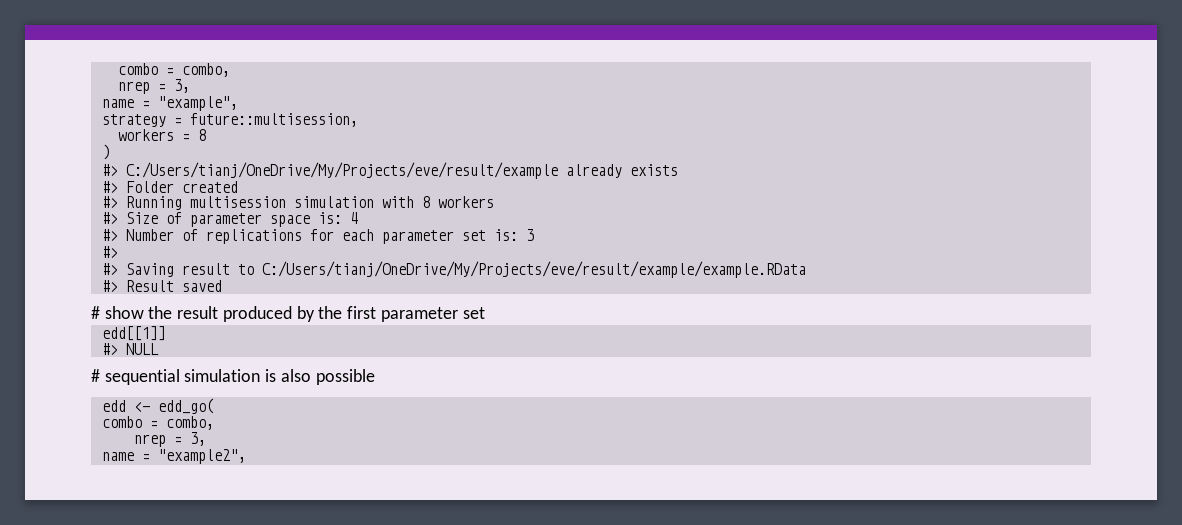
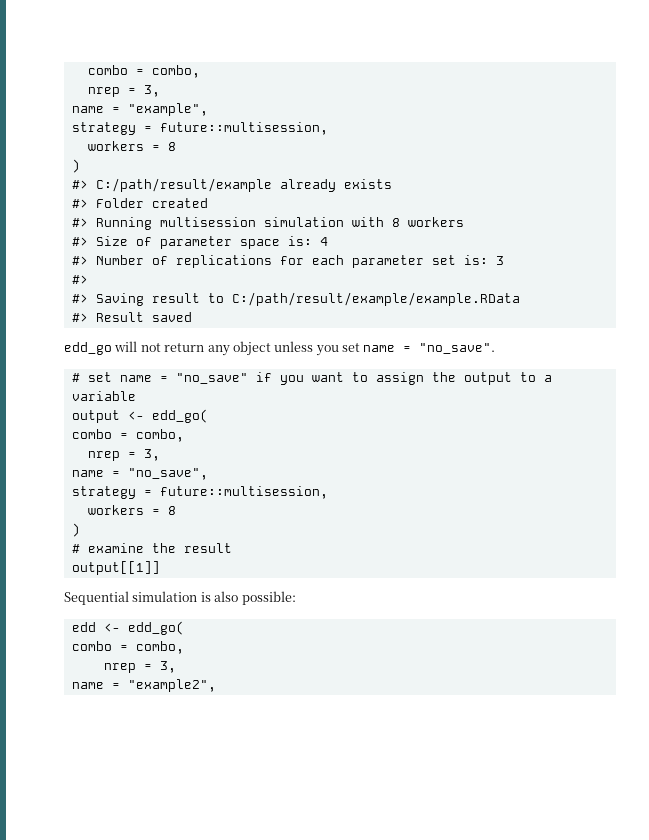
- #> C:/Users/tianj/OneDrive/My/Projects/eve/result/example already exists
+ #> C:/path/result/example already exists
- #> Saving result to C:/Users/tianj/OneDrive/My/Projects/eve/result/example/example.RData
+ #> Saving result to C:/path/result/example/example.RData
- # show the result produced by the first parameter set
- edd[[1]]
- #> NULL
- # sequential simulation is also possible
+ edd_go will not return any object unless you set name = "no_save".
+ # set name = "no_save" if you want to assign the output to a variable
+ output <- edd_go(
+ combo = combo,
+ nrep = 3,
+ name = "no_save",
+ strategy = future::multisession,
+ workers = 8
+ )
+ # examine the result
+ output[[1]]
+ Sequential simulation is also possible:

